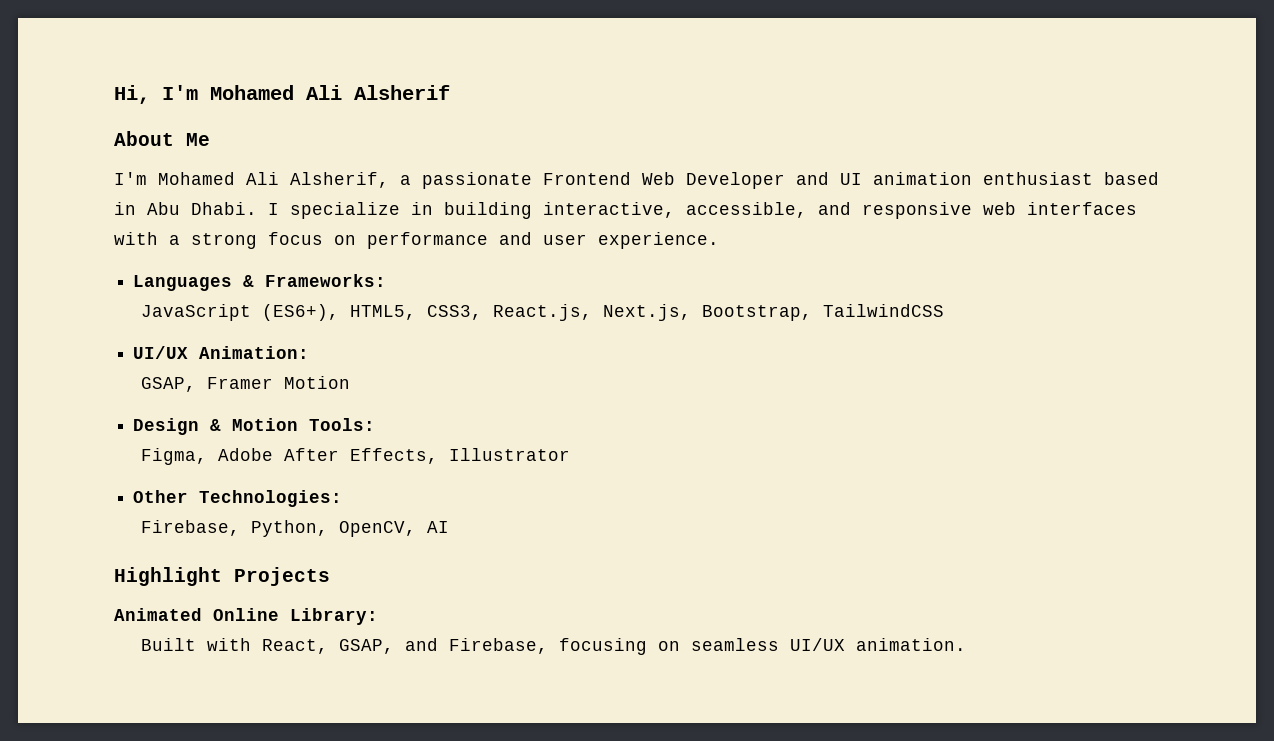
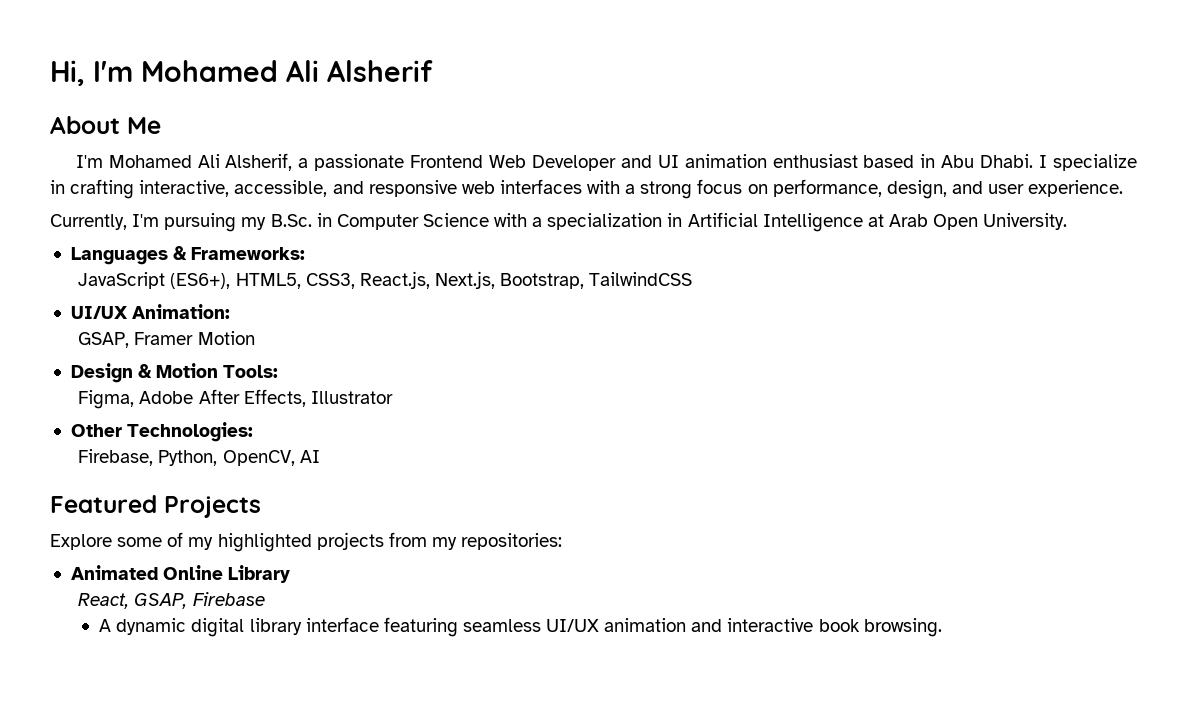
- I specialize in building interactive, accessible, and responsive web interfaces with a strong focus on performance and user experience.
+ I specialize in crafting interactive, accessible, and responsive web interfaces with a strong focus on performance, design, and user experience.
+ Currently, I'm pursuing my B.Sc. in Computer Science with a specialization in Artificial Intelligence at Arab Open University.
- Highlight Projects
+ Featured Projects
- Animated Online Library:
- Built with React, GSAP, and Firebase, focusing on seamless UI/UX animation.
+ Explore some of my highlighted projects from my repositories:
+ Animated Online Library
+ React, GSAP, Firebase
+ A dynamic digital library interface featuring seamless UI/UX animation and interactive book browsing.

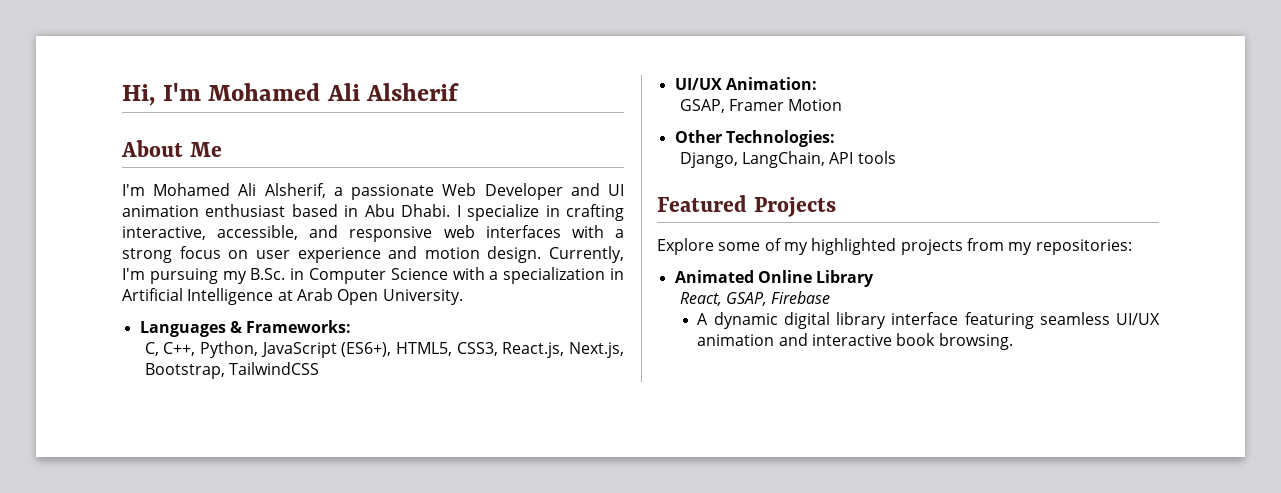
- I'm Mohamed Ali Alsherif, a passionate Frontend Web Developer and UI animation enthusiast based in Abu Dhabi.
+ I'm Mohamed Ali Alsherif, a passionate Web Developer and UI animation enthusiast based in Abu Dhabi.
- I specialize in crafting interactive, accessible, and responsive web interfaces with a strong focus on performance, design, and user experience.
- Currently, I'm pursuing my B.Sc. in Computer Science with a specialization in Artificial Intelligence at Arab Open University.
+ I specialize in crafting interactive, accessible, and responsive web interfaces with a strong focus on user experience and motion design. Currently, I'm pursuing my B.Sc. in Computer Science with a specialization in Artificial Intelligence at Arab Open University.
- JavaScript (ES6+), HTML5, CSS3, React.js, Next.js, Bootstrap, TailwindCSS
+ C, C++, Python, JavaScript (ES6+), HTML5, CSS3, React.js, Next.js, Bootstrap, TailwindCSS
- Design & Motion Tools:
- Figma, Adobe After Effects, Illustrator
  Other Technologies:
- Firebase, Python, OpenCV, AI
+ Django, LangChain, API tools

